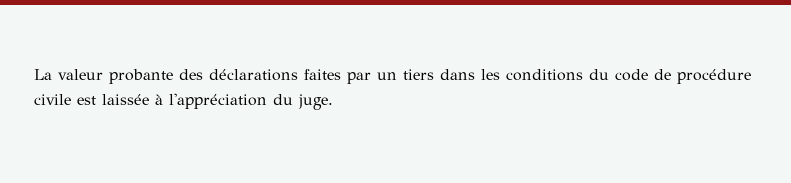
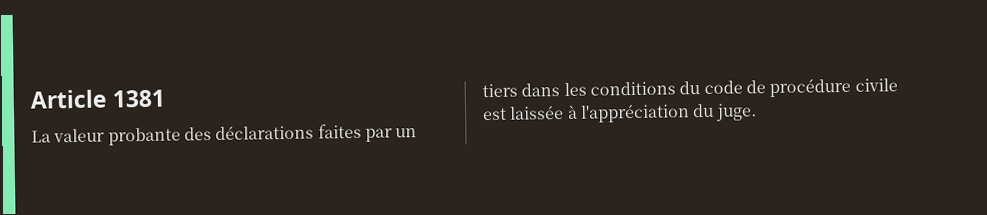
+ Article 1381

